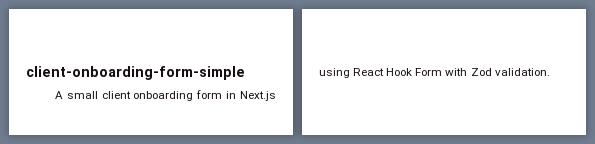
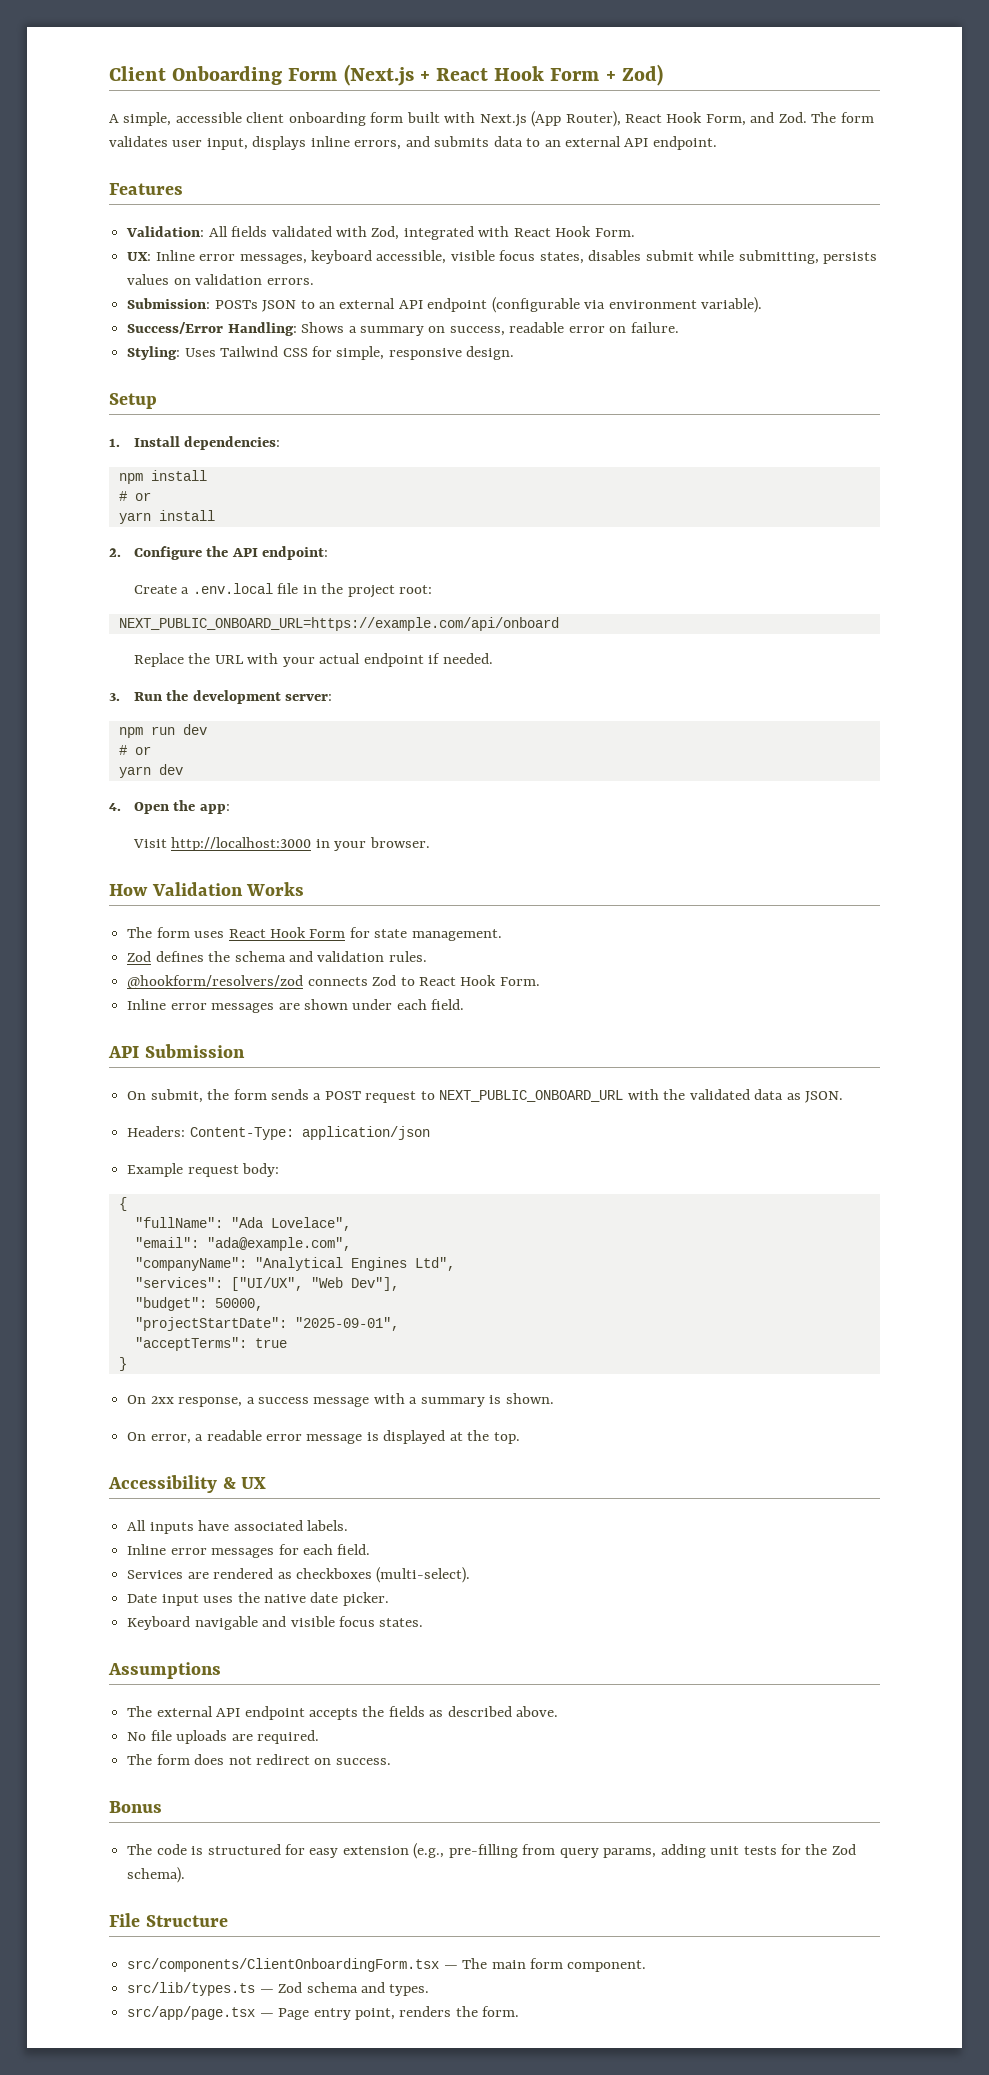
- client-onboarding-form-simple
+ Client Onboarding Form (Next.js + React Hook Form + Zod)
- A small client onboarding form in Next.js using React Hook Form with Zod validation.
+ A simple, accessible client onboarding form built with Next.js (App Router), React Hook Form, and Zod. The form validates user input, displays inline errors, and submits data to an external API endpoint.
+ Features
+ Validation: All fields validated with Zod, integrated with React Hook Form.
+ UX: Inline error messages, keyboard accessible, visible focus states, disables submit while submitting, persists values on validation errors.
+ Submission: POSTs JSON to an external API endpoint (configurable via environment variable).
+ Success/Error Handling: Shows a summary on success, readable error on failure.
+ Styling: Uses Tailwind CSS for simple, responsive design.
+ Setup
+ 1. Install dependencies:
+ npm install
+ # or
+ yarn install
+ 2. Configure the API endpoint:
+ Create a .env.local file in the project root:
+ NEXT_PUBLIC_ONBOARD_URL=https://example.com/api/onboard
+ Replace the URL with your actual endpoint if needed.
+ 3. Run the development server:
+ npm run dev
+ # or
+ yarn dev
+ 4. Open the app:
+ Visit http://localhost:3000 in your browser.
+ How Validation Works
+ The form uses React Hook Form for state management.
+ Zod defines the schema and validation rules.
+ @hookform/resolvers/zod connects Zod to React Hook Form.
+ Inline error messages are shown under each field.
+ API Submission
+ On submit, the form sends a POST request to NEXT_PUBLIC_ONBOARD_URL with the validated data as JSON.
+ Headers: Content-Type: application/json
+ Example request body:
+ {
+ "fullName": "Ada Lovelace",
+ "email": "ada@example.com",
+ "companyName": "Analytical Engines Ltd",
+ "services": ["UI/UX", "Web Dev"],
+ "budget": 50000,
+ "projectStartDate": "2025-09-01",
+ "acceptTerms": true
+ }
+ On 2xx response, a success message with a summary is shown.
+ On error, a readable error message is displayed at the top.
+ Accessibility & UX
+ All inputs have associated labels.
+ Inline error messages for each field.
+ Services are rendered as checkboxes (multi-select).
+ Date input uses the native date picker.
+ Keyboard navigable and visible focus states.
+ Assumptions
+ The external API endpoint accepts the fields as described above.
+ No file uploads are required.
+ The form does not redirect on success.
+ Bonus
+ The code is structured for easy extension (e.g., pre-filling from query params, adding unit tests for the Zod schema).
+ File Structure
+ src/components/ClientOnboardingForm.tsx — The main form component.
+ src/lib/types.ts — Zod schema and types.
+ src/app/page.tsx — Page entry point, renders the form.

